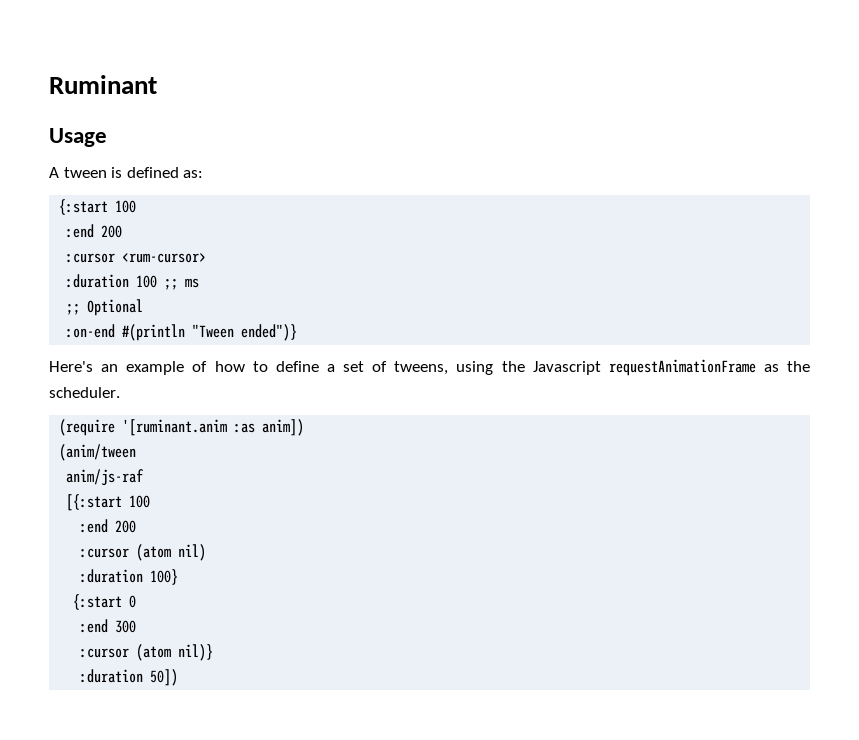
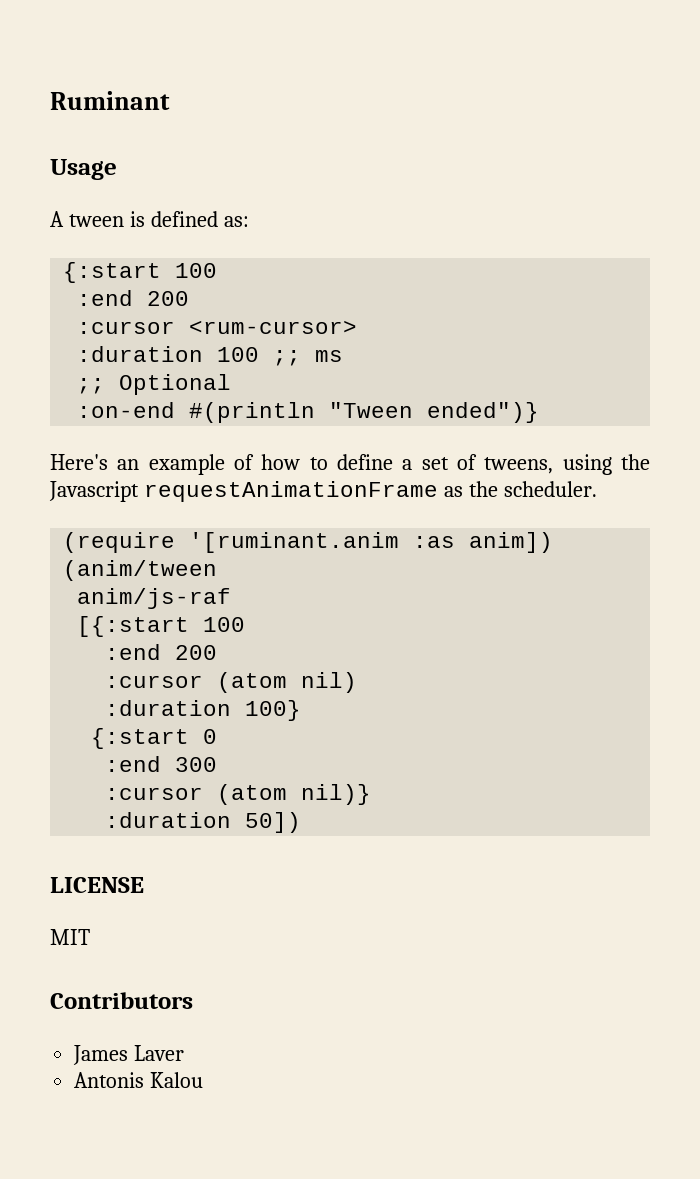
+ LICENSE
+ MIT
+ Contributors
+ James Laver
+ Antonis Kalou

